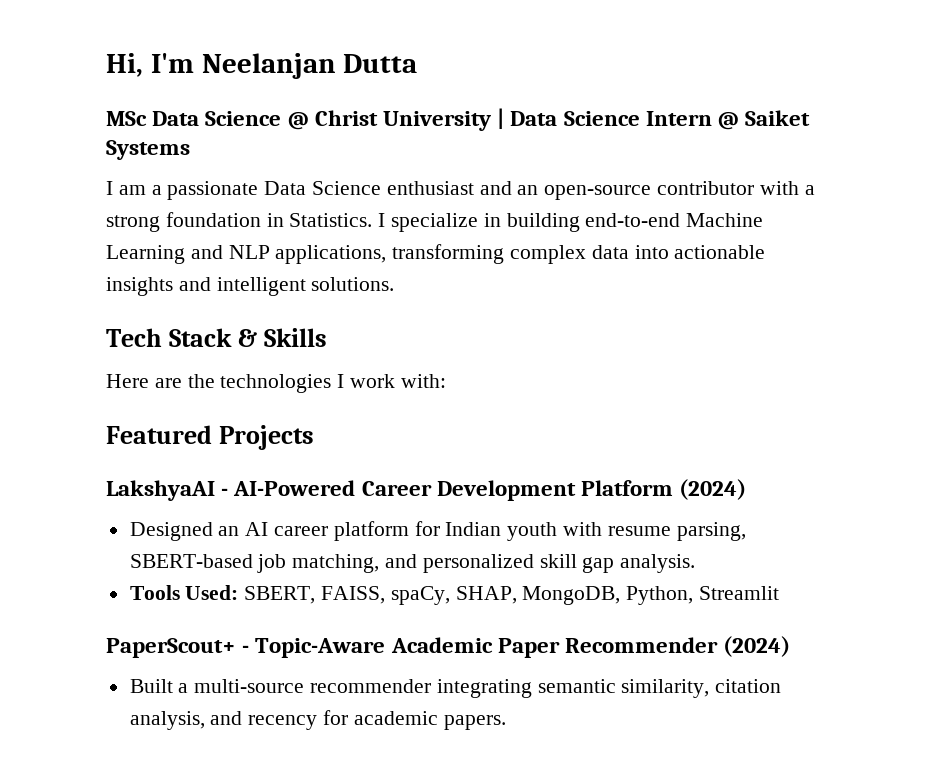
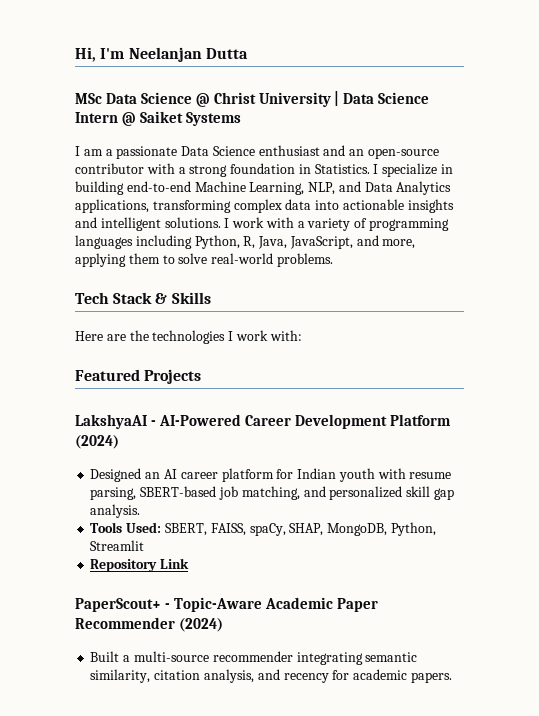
- I specialize in building end-to-end Machine Learning and NLP applications, transforming complex data into actionable insights and intelligent solutions.
+ I specialize in building end-to-end Machine Learning, NLP, and Data Analytics applications, transforming complex data into actionable insights and intelligent solutions. I work with a variety of programming languages including Python, R, Java, JavaScript, and more, applying them to solve real-world problems.
+ Repository Link

